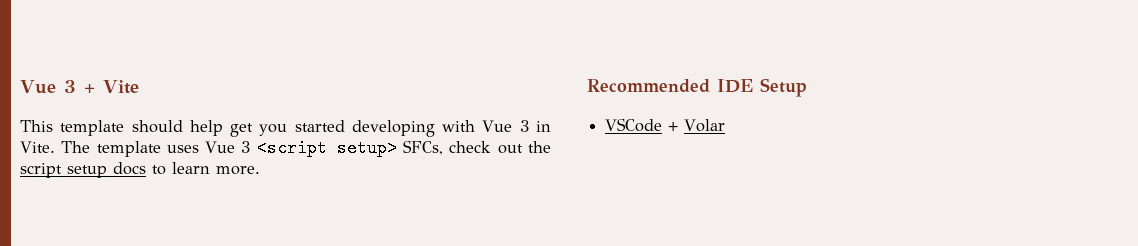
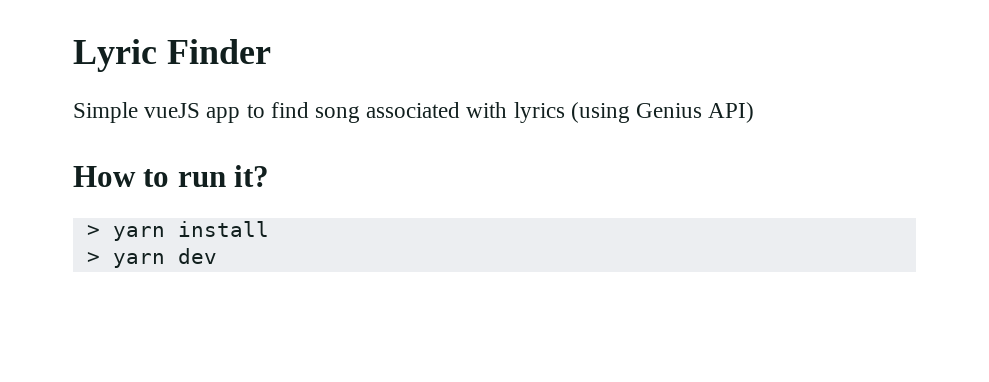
- Vue 3 + Vite
- This template should help get you started developing with Vue 3 in Vite. The template uses Vue 3 <script setup> SFCs, check out the script setup docs to learn more.
- Recommended IDE Setup
- VSCode + Volar
+ Lyric Finder
+ Simple vueJS app to find song associated with lyrics (using Genius API)
+ How to run it?
+ > yarn install
+ > yarn dev

